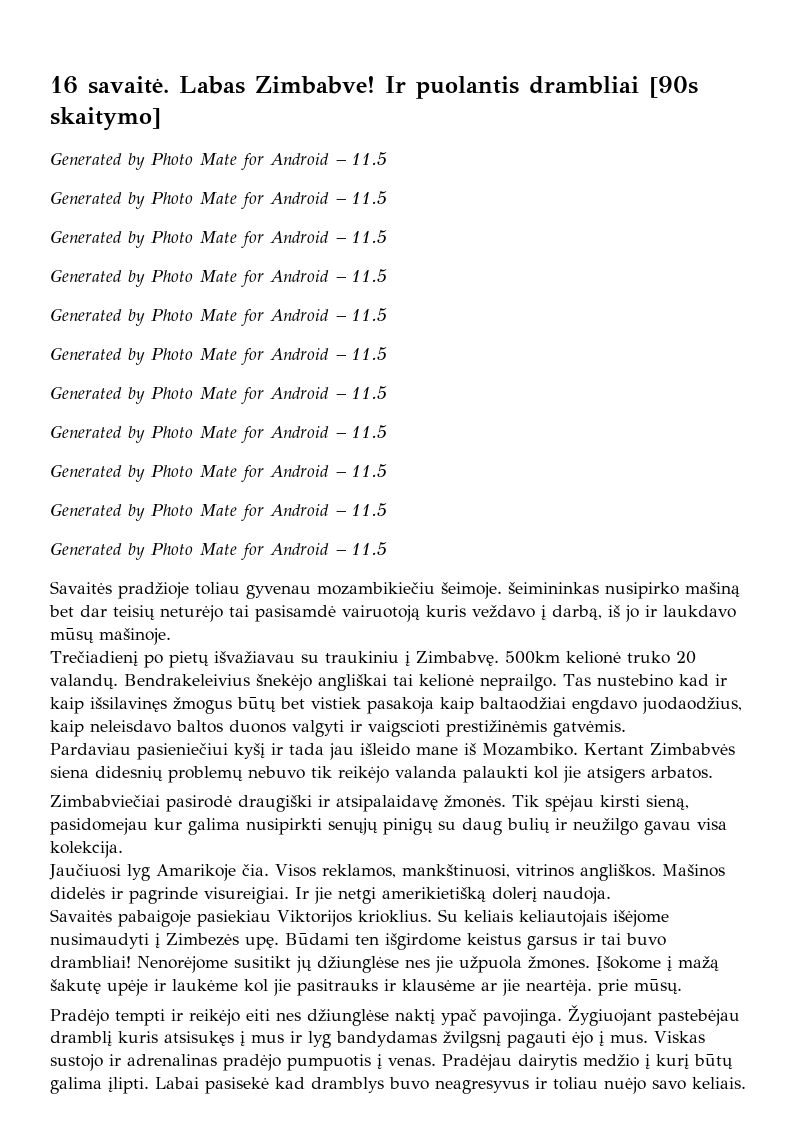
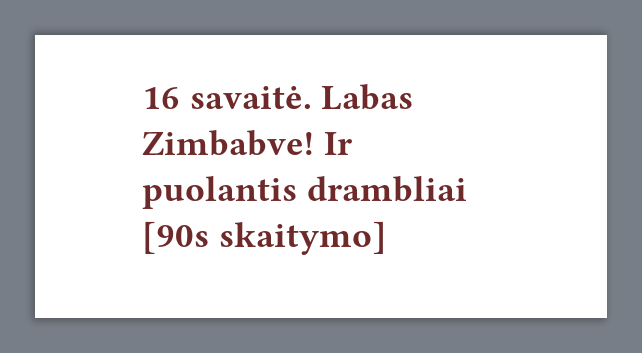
  Ir puolantis drambliai [90s skaitymo]
- Generated by Photo Mate for Android – 11.5
- Generated by Photo Mate for Android – 11.5
- Generated by Photo Mate for Android – 11.5
- Generated by Photo Mate for Android – 11.5
- Generated by Photo Mate for Android – 11.5
- Generated by Photo Mate for Android – 11.5
- Generated by Photo Mate for Android – 11.5
- Generated by Photo Mate for Android – 11.5
- Generated by Photo Mate for Android – 11.5
- Generated by Photo Mate for Android – 11.5
- Generated by Photo Mate for Android – 11.5
- Savaitės pradžioje toliau gyvenau mozambikiečiu šeimoje. šeimininkas nusipirko mašiną bet dar teisių neturėjo tai pasisamdė vairuotoją kuris veždavo į darbą, iš jo ir laukdavo mūsų mašinoje.
- Trečiadienį po pietų išvažiavau su traukiniu į Zimbabvę. 500km kelionė truko 20 valandų. Bendrakeleivius šnekėjo angliškai tai kelionė neprailgo. Tas nustebino kad ir kaip išsilavinęs žmogus būtų bet vistiek pasakoja kaip baltaodžiai engdavo juodaodžius, kaip neleisdavo baltos duonos valgyti ir vaigscioti prestižinėmis gatvėmis.
- Pardaviau pasieniečiui kyšį ir tada jau išleido mane iš Mozambiko. Kertant Zimbabvės siena didesnių problemų nebuvo tik reikėjo valanda palaukti kol jie atsigers arbatos.
- Zimbabviečiai pasirodė draugiški ir atsipalaidavę žmonės. Tik spėjau kirsti sieną, pasidomejau kur galima nusipirkti senųjų pinigų su daug bulių ir neužilgo gavau visa kolekcija.
- Jaučiuosi lyg Amarikoje čia. Visos reklamos, mankštinuosi, vitrinos angliškos. Mašinos didelės ir pagrinde visureigiai. Ir jie netgi amerikietišką dolerį naudoja.
- Savaitės pabaigoje pasiekiau Viktorijos krioklius. Su keliais keliautojais išėjome nusimaudyti į Zimbezės upę. Būdami ten išgirdome keistus garsus ir tai buvo drambliai! Nenorėjome susitikt jų džiunglėse nes jie užpuola žmones. Įšokome į mažą šakutę upėje ir laukėme kol jie pasitrauks ir klausėme ar jie neartėja. prie mūsų.
- Pradėjo tempti ir reikėjo eiti nes džiunglėse naktį ypač pavojinga. Žygiuojant pastebėjau dramblį kuris atsisukęs į mus ir lyg bandydamas žvilgsnį pagauti ėjo į mus. Viskas sustojo ir adrenalinas pradėjo pumpuotis į venas. Pradėjau dairytis medžio į kurį būtų galima įlipti. Labai pasisekė kad dramblys buvo neagresyvus ir toliau nuėjo savo keliais.

